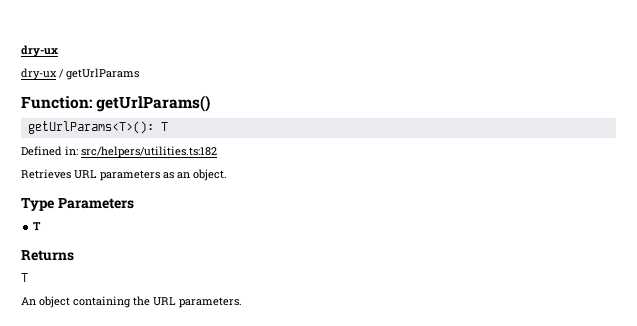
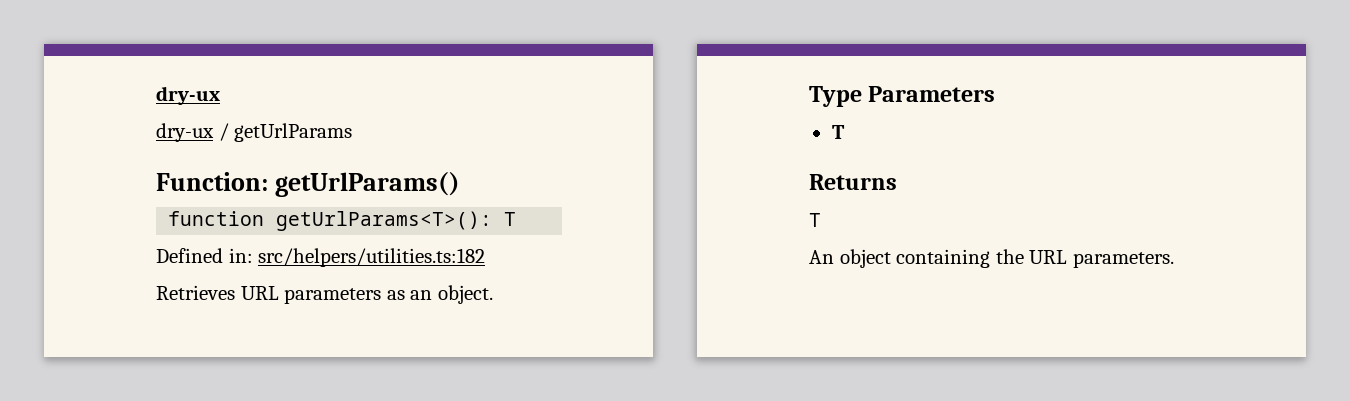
- getUrlParams<T>(): T
+ function getUrlParams<T>(): T

